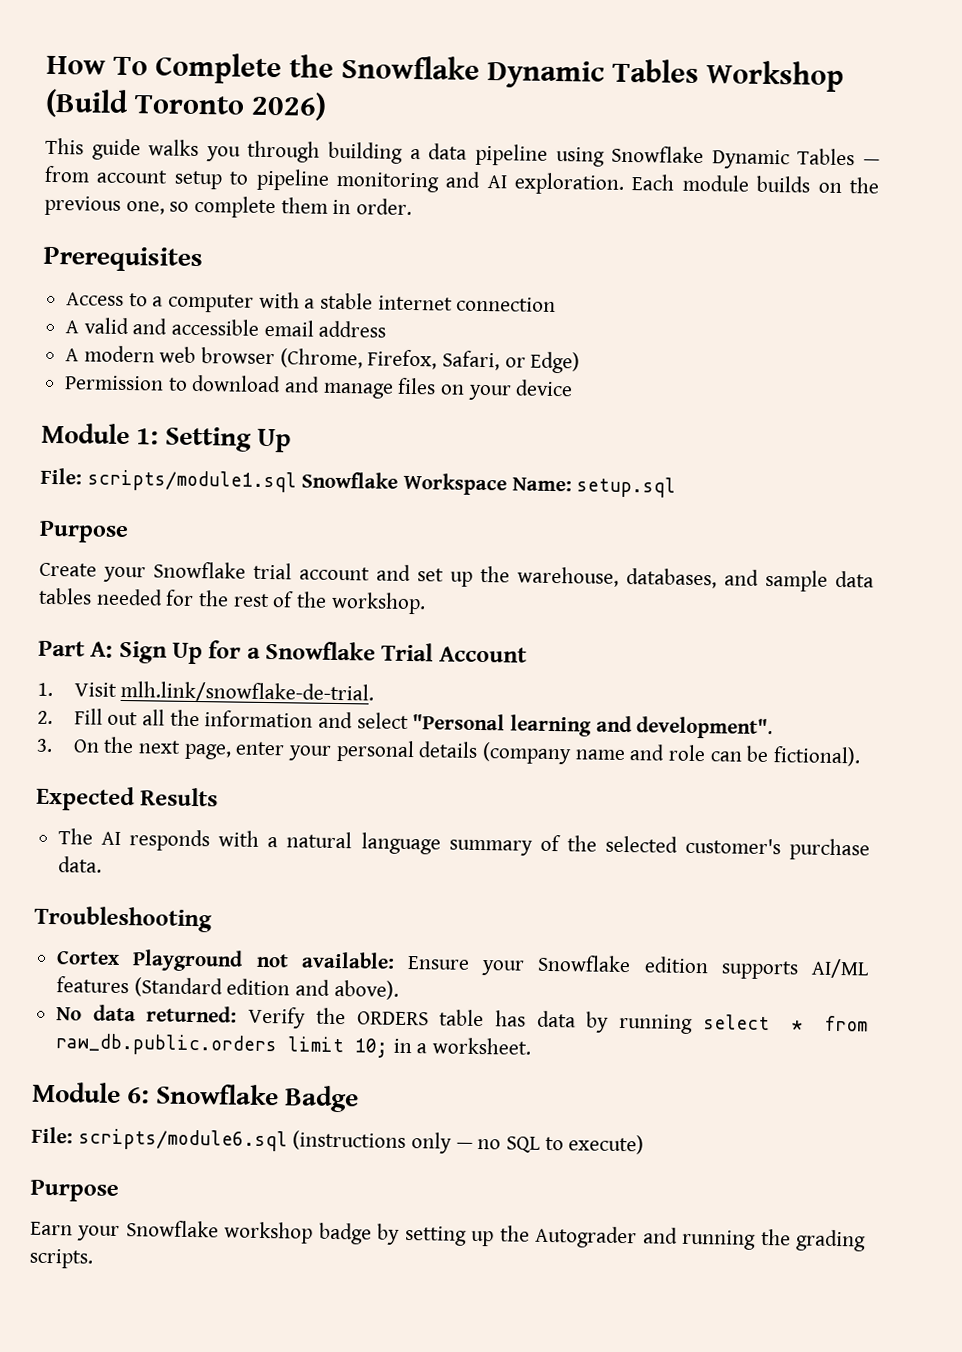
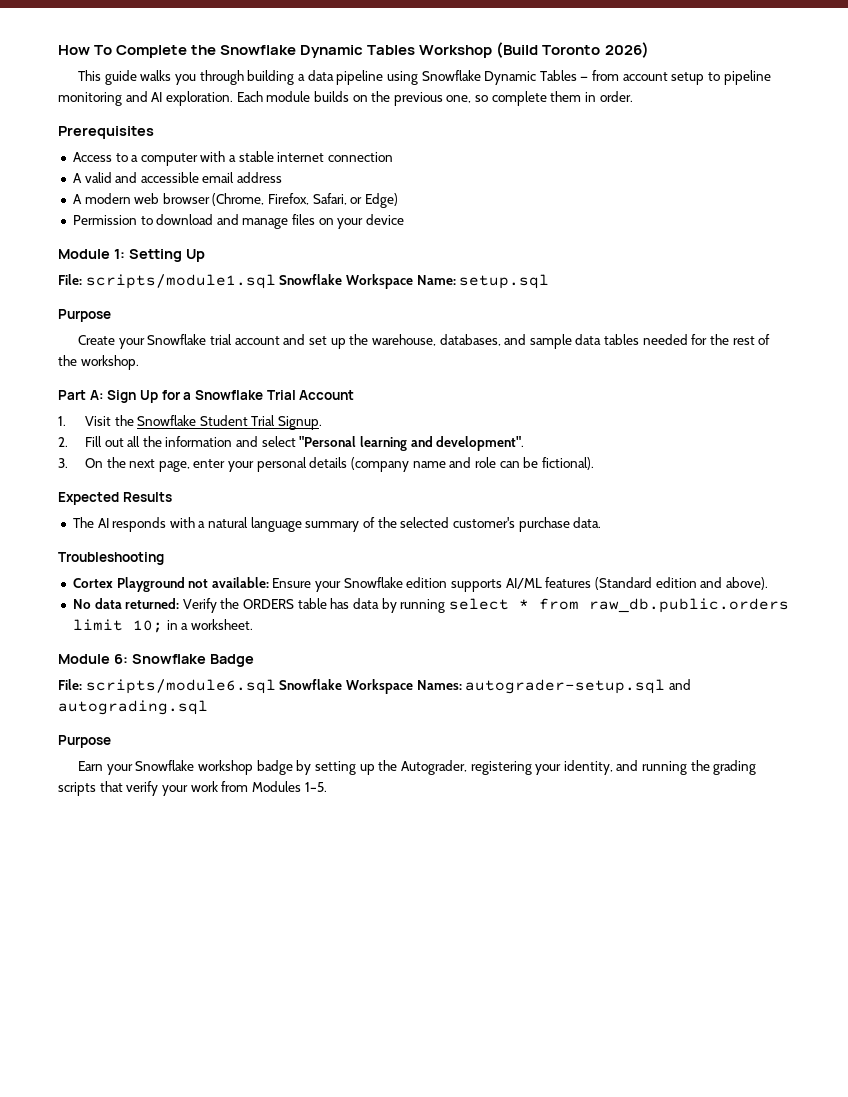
- 1. Visit mlh.link/snowflake-de-trial.
+ 1. Visit the Snowflake Student Trial Signup.
- File: scripts/module6.sql (instructions only — no SQL to execute)
+ File: scripts/module6.sql Snowflake Workspace Names: autograder-setup.sql and autograding.sql
- Earn your Snowflake workshop badge by setting up the Autograder and running the grading scripts.
+ Earn your Snowflake workshop badge by setting up the Autograder, registering your identity, and running the grading scripts that verify your work from Modules 1–5.

